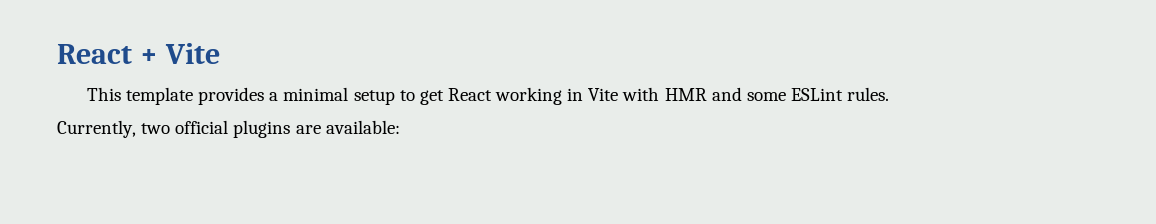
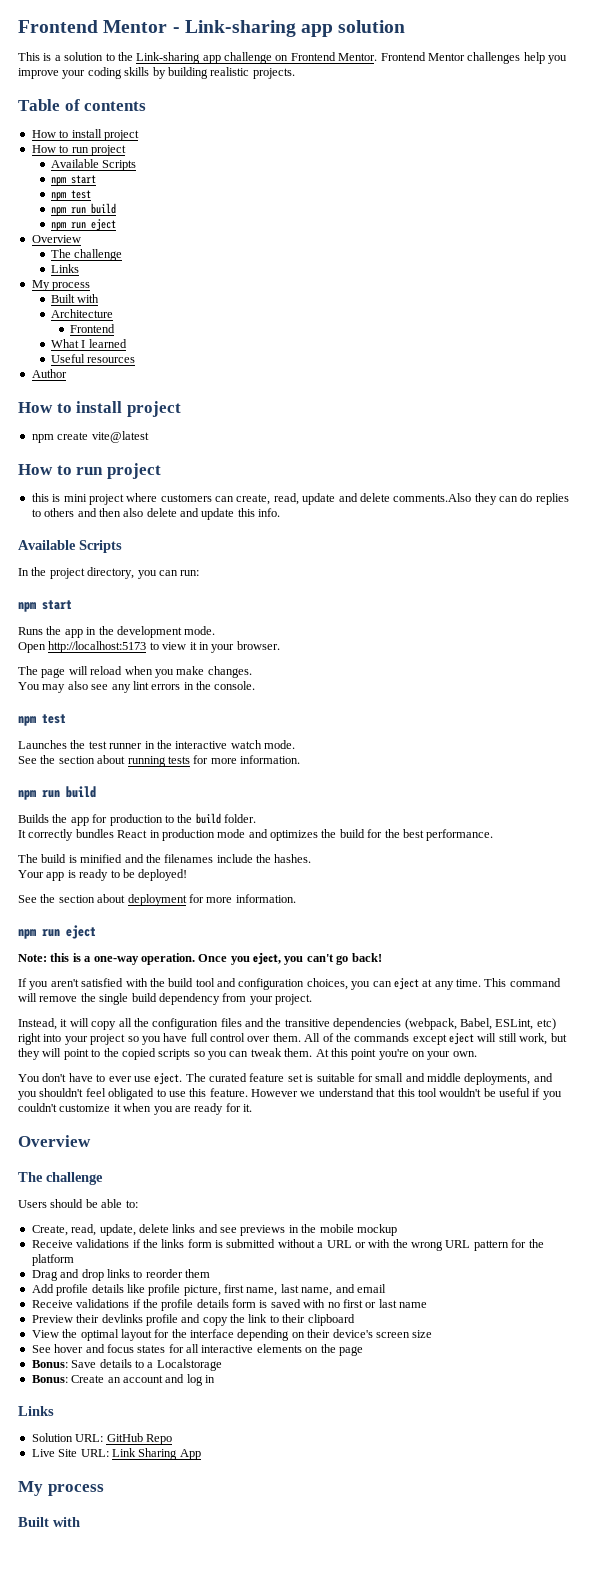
- React + Vite
- This template provides a minimal setup to get React working in Vite with HMR and some ESLint rules.
- Currently, two official plugins are available:
+ Frontend Mentor - Link-sharing app solution
+ This is a solution to the Link-sharing app challenge on Frontend Mentor. Frontend Mentor challenges help you improve your coding skills by building realistic projects.
+ Table of contents
+ How to install project
+ How to run project
+ Available Scripts
+ npm start
+ npm test
+ npm run build
+ npm run eject
+ Overview
+ The challenge
+ Links
+ My process
+ Built with
+ Architecture
+ Frontend
+ What I learned
+ Useful resources
+ Author
+ How to install project
+ npm create vite@latest
+ How to run project
+ this is mini project where customers can create, read, update and delete comments.Also they can do replies to others and then also delete and update this info.
+ Available Scripts
+ In the project directory, you can run:
+ npm start
+ Runs the app in the development mode.
+ Open http://localhost:5173 to view it in your browser.
+ The page will reload when you make changes.
+ You may also see any lint errors in the console.
+ npm test
+ Launches the test runner in the interactive watch mode.
+ See the section about running tests for more information.
+ npm run build
+ Builds the app for production to the build folder.
+ It correctly bundles React in production mode and optimizes the build for the best performance.
+ The build is minified and the filenames include the hashes.
+ Your app is ready to be deployed!
+ See the section about deployment for more information.
+ npm run eject
+ Note: this is a one-way operation. Once you eject, you can't go back!
+ If you aren't satisfied with the build tool and configuration choices, you can eject at any time. This command will remove the single build dependency from your project.
+ Instead, it will copy all the configuration files and the transitive dependencies (webpack, Babel, ESLint, etc) right into your project so you have full control over them. All of the commands except eject will still work, but they will point to the copied scripts so you can tweak them. At this point you're on your own.
+ You don't have to ever use eject. The curated feature set is suitable for small and middle deployments, and you shouldn't feel obligated to use this feature. However we understand that this tool wouldn't be useful if you couldn't customize it when you are ready for it.
+ Overview
+ The challenge
+ Users should be able to:
+ Create, read, update, delete links and see previews in the mobile mockup
+ Receive validations if the links form is submitted without a URL or with the wrong URL pattern for the platform
+ Drag and drop links to reorder them
+ Add profile details like profile picture, first name, last name, and email
+ Receive validations if the profile details form is saved with no first or last name
+ Preview their devlinks profile and copy the link to their clipboard
+ View the optimal layout for the interface depending on their device's screen size
+ See hover and focus states for all interactive elements on the page
+ Bonus: Save details to a Localstorage
+ Bonus: Create an account and log in
+ Links
+ Solution URL: GitHub Repo
+ Live Site URL: Link Sharing App
+ My process
+ Built with

